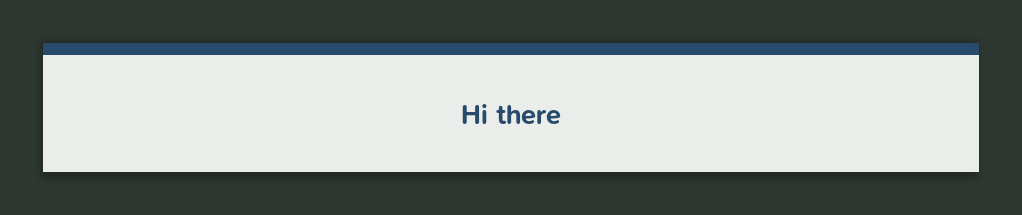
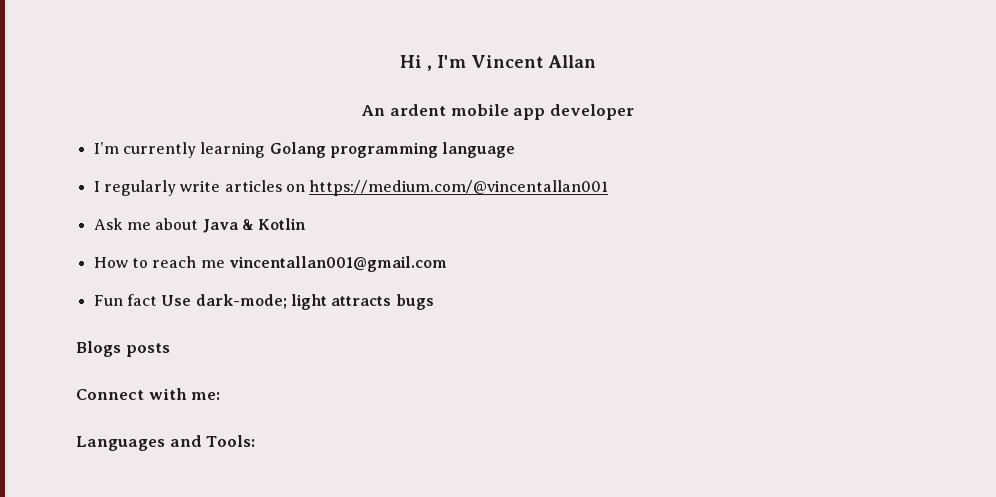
- Hi there
+ Hi , I'm Vincent Allan
+ An ardent mobile app developer
+ I’m currently learning Golang programming language
+ I regularly write articles on https://medium.com/@vincentallan001
+ Ask me about Java & Kotlin
+ How to reach me vincentallan001@gmail.com
+ Fun fact Use dark-mode; light attracts bugs
+ Blogs posts
+ Connect with me:
+ Languages and Tools:

